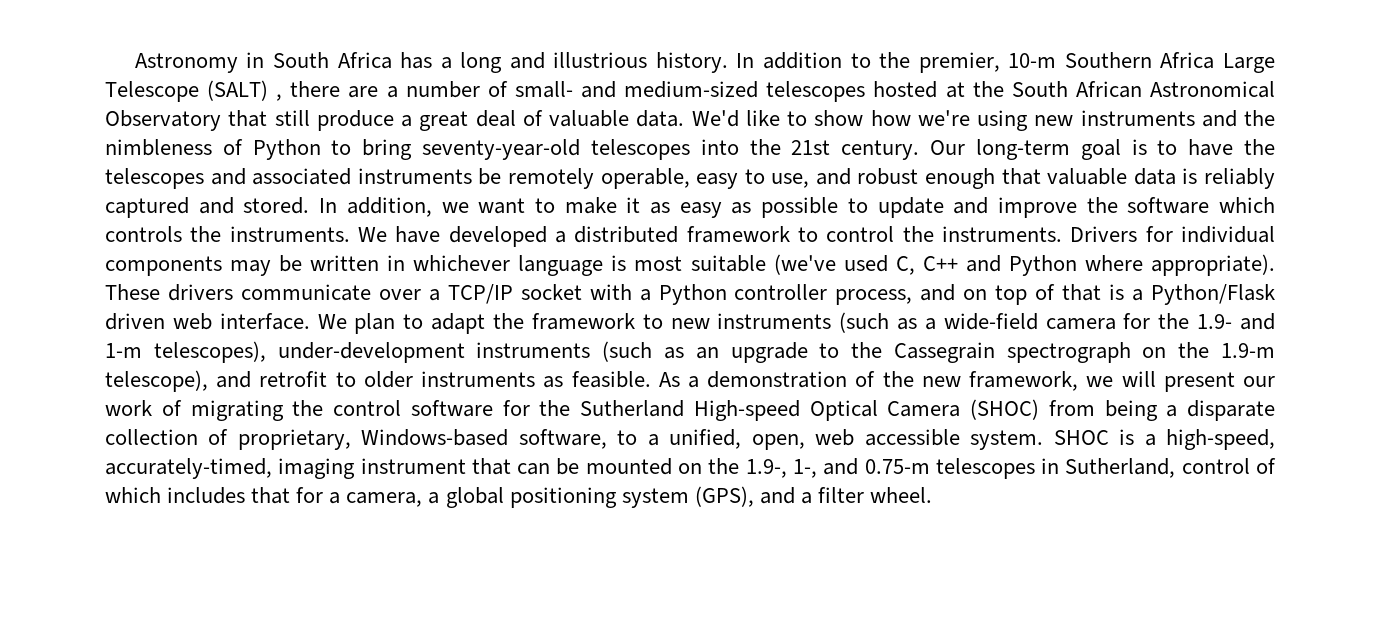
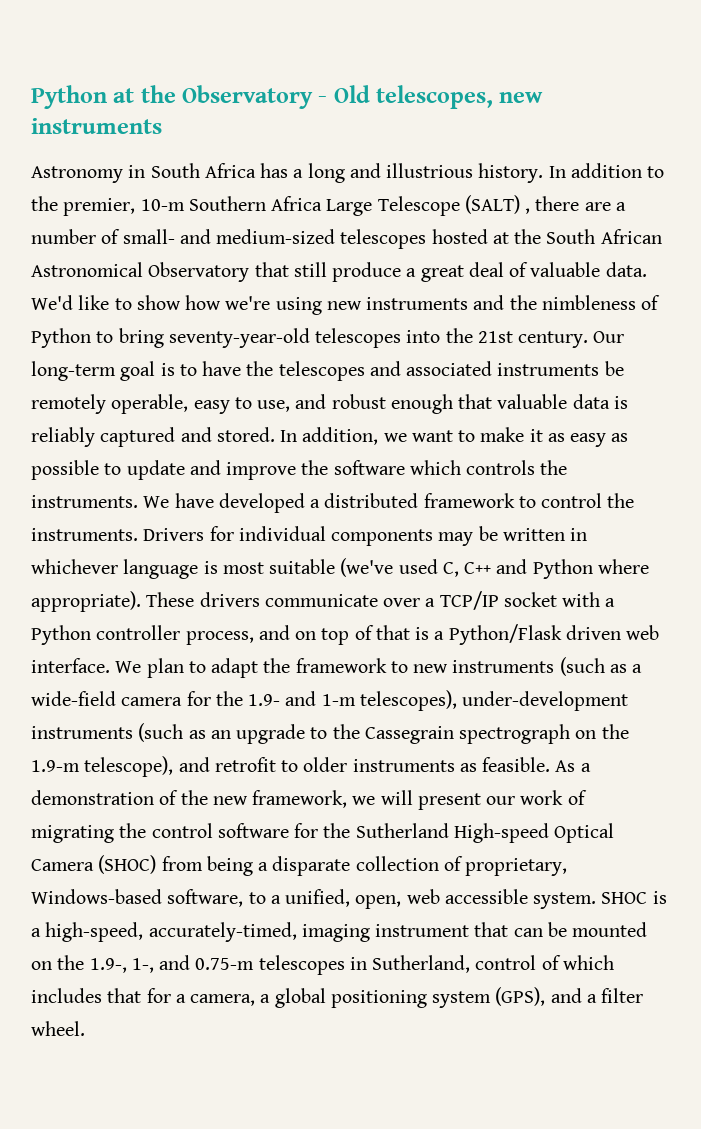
+ Python at the Observatory - Old telescopes, new instruments

